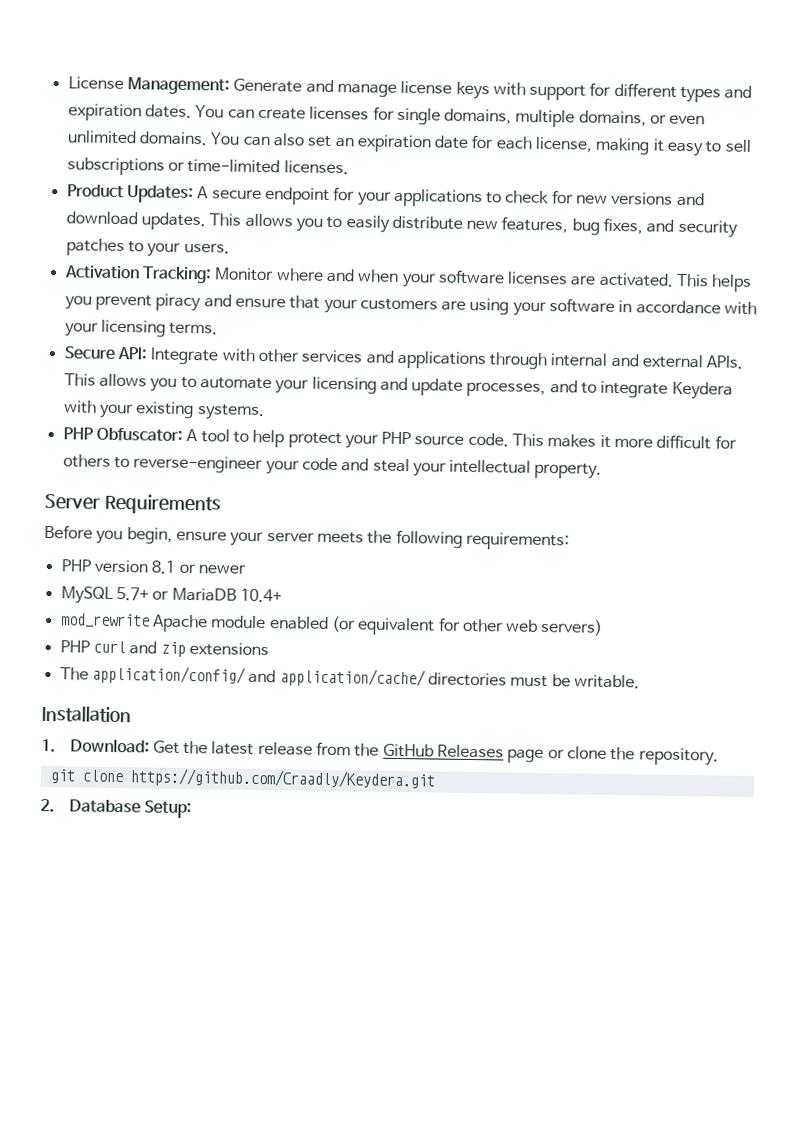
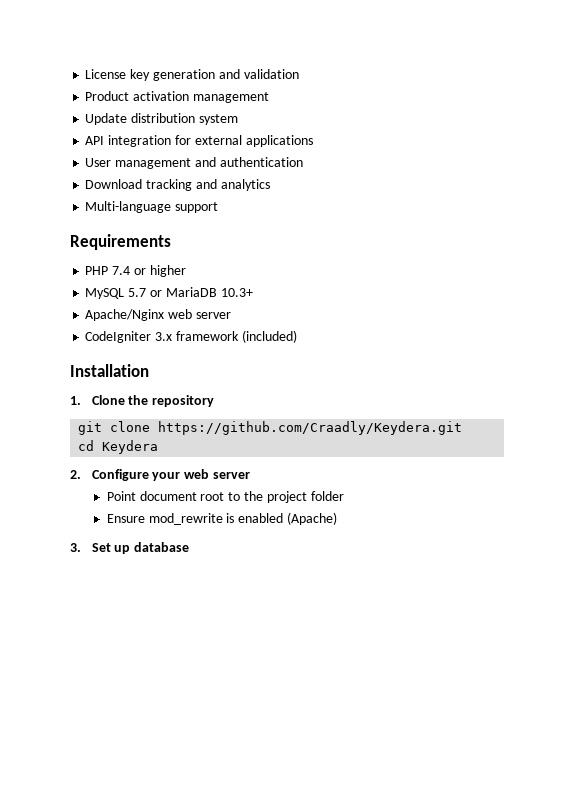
- License Management: Generate and manage license keys with support for different types and expiration dates. You can create licenses for single domains, multiple domains, or even unlimited domains. You can also set an expiration date for each license, making it easy to sell subscriptions or time-limited licenses.
- Product Updates: A secure endpoint for your applications to check for new versions and download updates. This allows you to easily distribute new features, bug fixes, and security patches to your users.
- Activation Tracking: Monitor where and when your software licenses are activated. This helps you prevent piracy and ensure that your customers are using your software in accordance with your licensing terms.
- Secure API: Integrate with other services and applications through internal and external APIs. This allows you to automate your licensing and update processes, and to integrate Keydera with your existing systems.
- PHP Obfuscator: A tool to help protect your PHP source code. This makes it more difficult for others to reverse-engineer your code and steal your intellectual property.
- Server Requirements
- Before you begin, ensure your server meets the following requirements:
- PHP version 8.1 or newer
+ License key generation and validation
+ Product activation management
+ Update distribution system
+ API integration for external applications
+ User management and authentication
+ Download tracking and analytics
+ Multi-language support
+ Requirements
+ PHP 7.4 or higher
- MySQL 5.7+ or MariaDB 10.4+
- mod_rewrite Apache module enabled (or equivalent for other web servers)
- PHP curl and zip extensions
- The application/config/ and application/cache/ directories must be writable.
+ MySQL 5.7 or MariaDB 10.3+
+ Apache/Nginx web server
+ CodeIgniter 3.x framework (included)
  Installation
- 1. Download: Get the latest release from the GitHub Releases page or clone the repository.
+ 1. Clone the repository
+ cd Keydera
- 2. Database Setup:
+ 2. Configure your web server
+ Point document root to the project folder
+ Ensure mod_rewrite is enabled (Apache)
+ 3. Set up database

